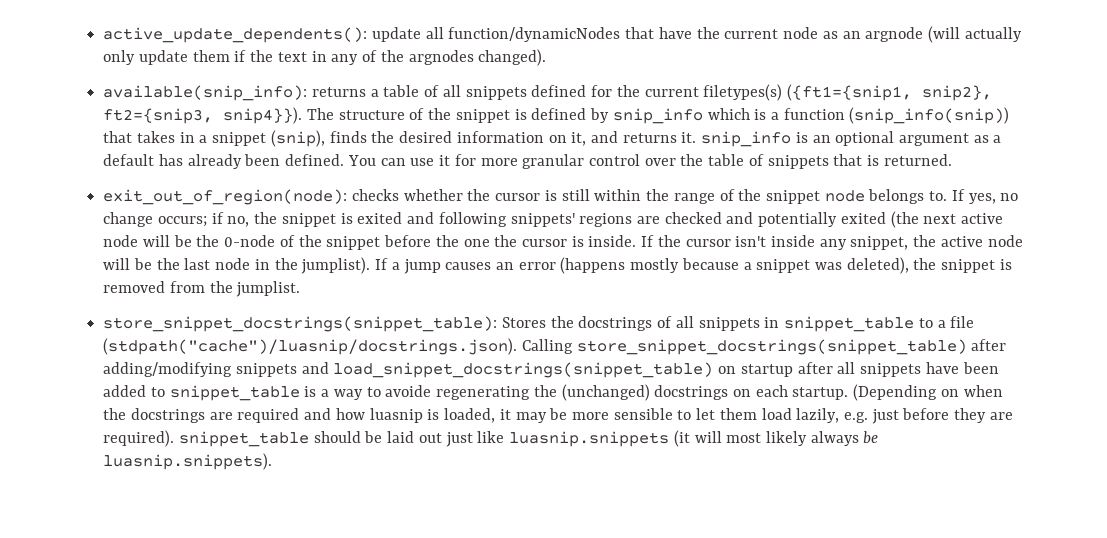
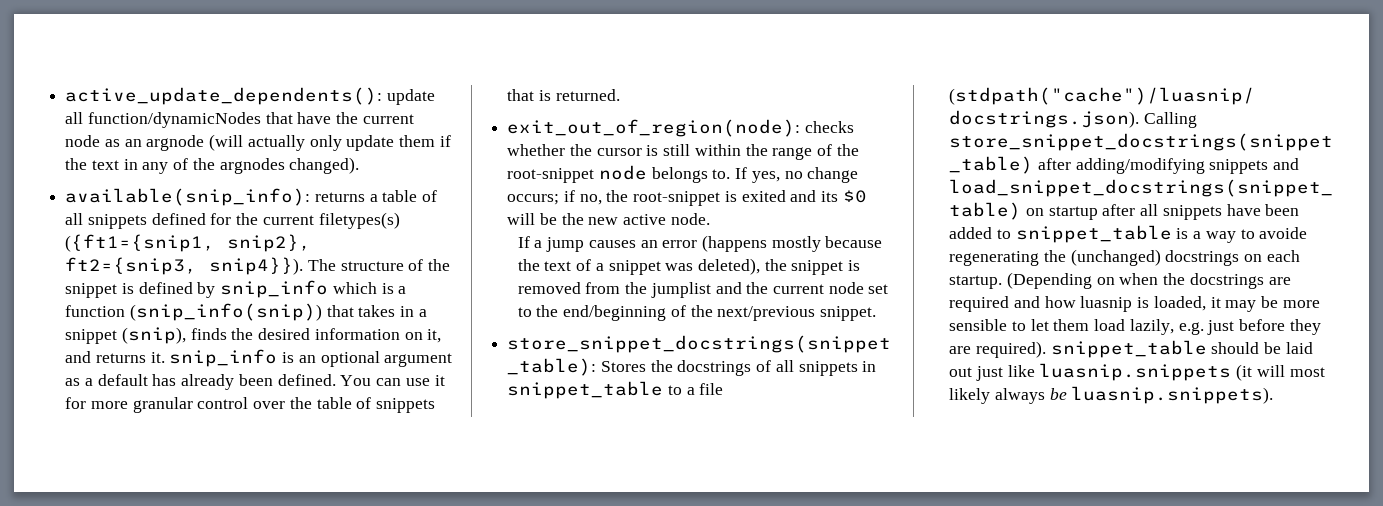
- exit_out_of_region(node): checks whether the cursor is still within the range of the snippet node belongs to.
+ exit_out_of_region(node): checks whether the cursor is still within the range of the root-snippet node belongs to.
- If yes, no change occurs; if no, the snippet is exited and following snippets' regions are checked and potentially exited (the next active node will be the 0-node of the snippet before the one the cursor is inside. If the cursor isn't inside any snippet, the active node will be the last node in the jumplist). If a jump causes an error (happens mostly because a snippet was deleted), the snippet is removed from the jumplist.
+ If yes, no change occurs; if no, the root-snippet is exited and its $0 will be the new active node.
+ If a jump causes an error (happens mostly because the text of a snippet was deleted), the snippet is removed from the jumplist and the current node set to the end/beginning of the next/previous snippet.

